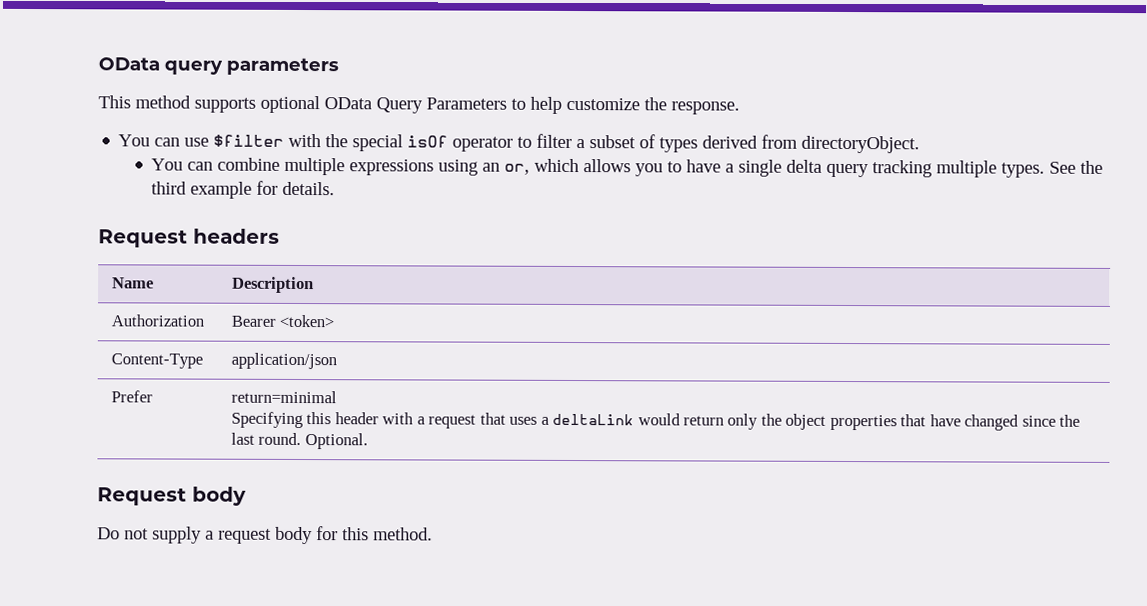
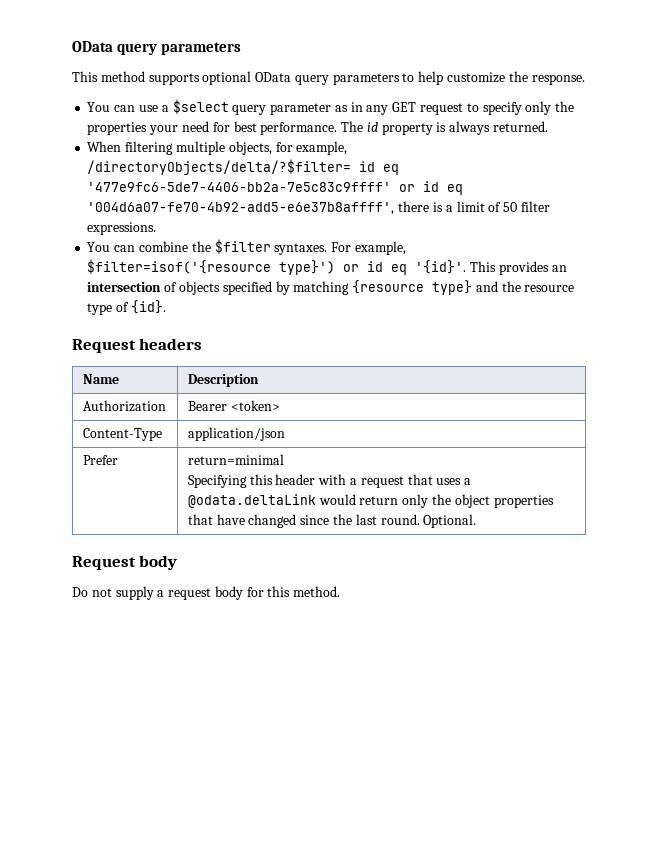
- This method supports optional OData Query Parameters to help customize the response.
+ This method supports optional OData query parameters to help customize the response.
- You can use $filter with the special isOf operator to filter a subset of types derived from directoryObject.
- You can combine multiple expressions using an or, which allows you to have a single delta query tracking multiple types. See the third example for details.
+ You can use a $select query parameter as in any GET request to specify only the properties your need for best performance. The id property is always returned.
+ When filtering multiple objects, for example, /directoryObjects/delta/?$filter= id eq '477e9fc6-5de7-4406-bb2a-7e5c83c9ffff' or id eq '004d6a07-fe70-4b92-add5-e6e37b8affff', there is a limit of 50 filter expressions.
+ You can combine the $filter syntaxes. For example, $filter=isof('{resource type}') or id eq '{id}'. This provides an intersection of objects specified by matching {resource type} and the resource type of {id}.
  Prefer | return=minimal
- Specifying this header with a request that uses a deltaLink would return only the object properties that have changed since the last round. Optional.
+ Specifying this header with a request that uses a @odata.deltaLink would return only the object properties that have changed since the last round. Optional.

